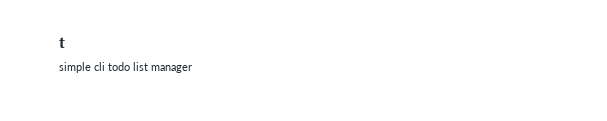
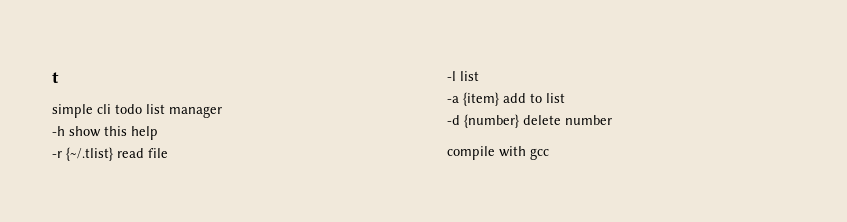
+ -h show this help
+ -r {~/.tlist} read file
+ -l list
+ -a {item} add to list
+ -d {number} delete number
+ compile with gcc

